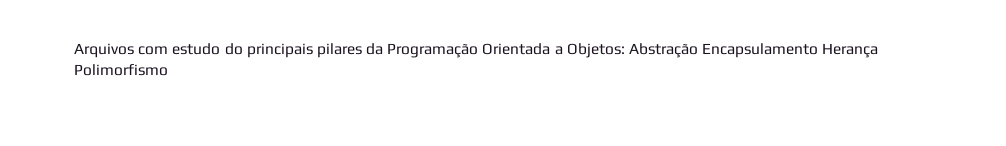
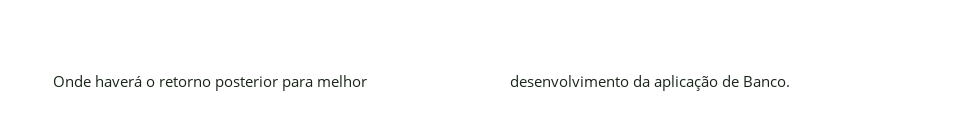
- Arquivos com estudo do principais pilares da Programação Orientada a Objetos: Abstração Encapsulamento Herança Polimorfismo
+ Onde haverá o retorno posterior para melhor desenvolvimento da aplicação de Banco.

